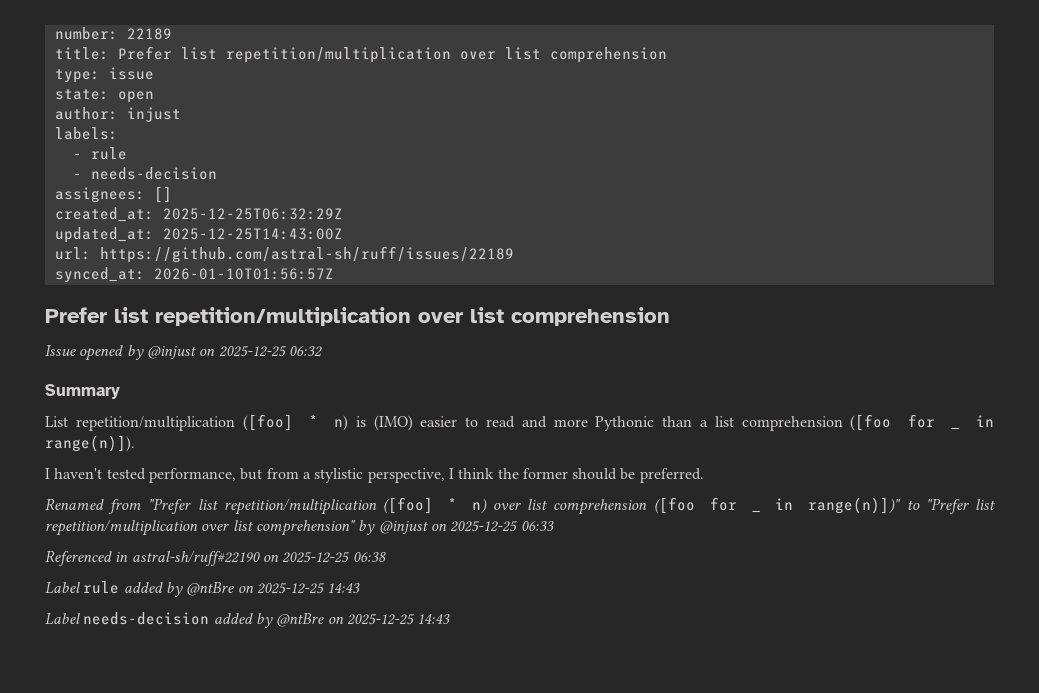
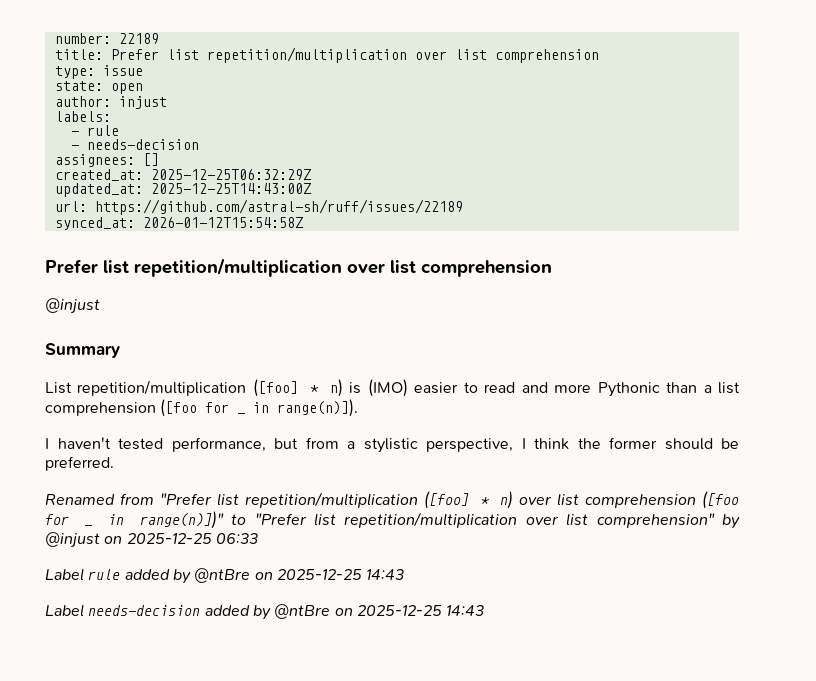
- synced_at: 2026-01-10T01:56:57Z
+ synced_at: 2026-01-12T15:54:58Z
  Prefer list repetition/multiplication over list comprehension
- Issue opened by @injust on 2025-12-25 06:32
+ @injust
- Referenced in astral-sh/ruff#22190 on 2025-12-25 06:38

